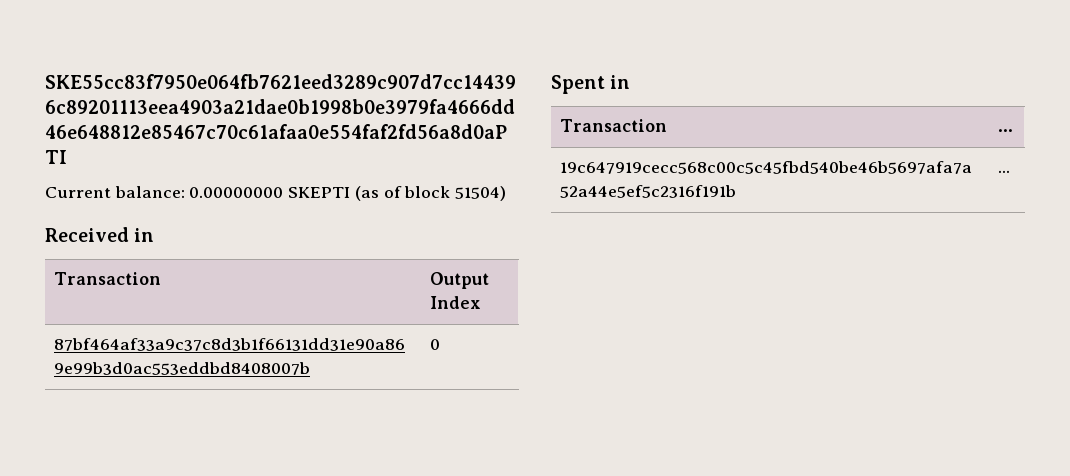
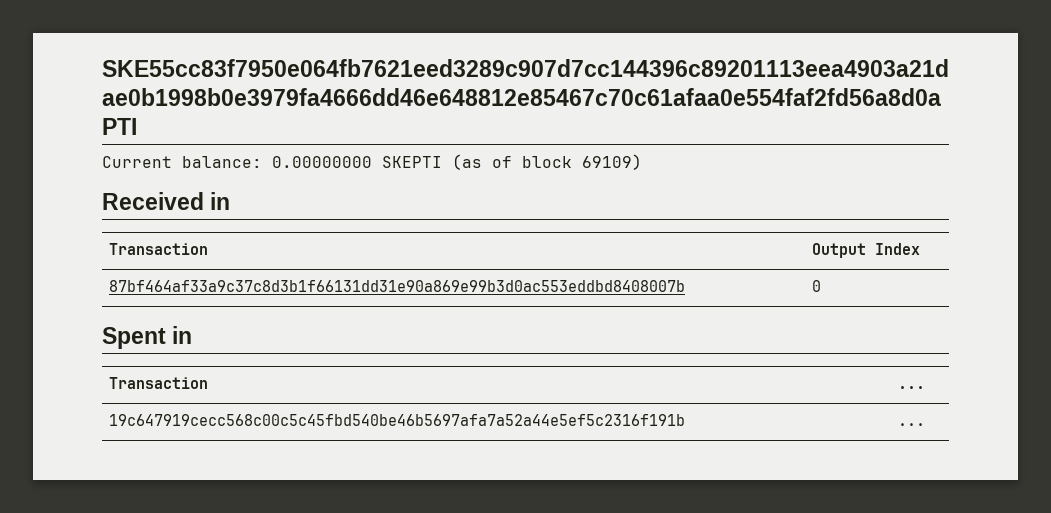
- Current balance: 0.00000000 SKEPTI (as of block 51504)
+ Current balance: 0.00000000 SKEPTI (as of block 69109)

